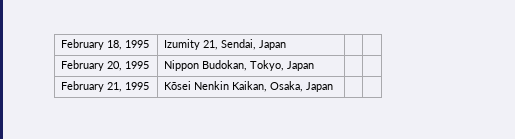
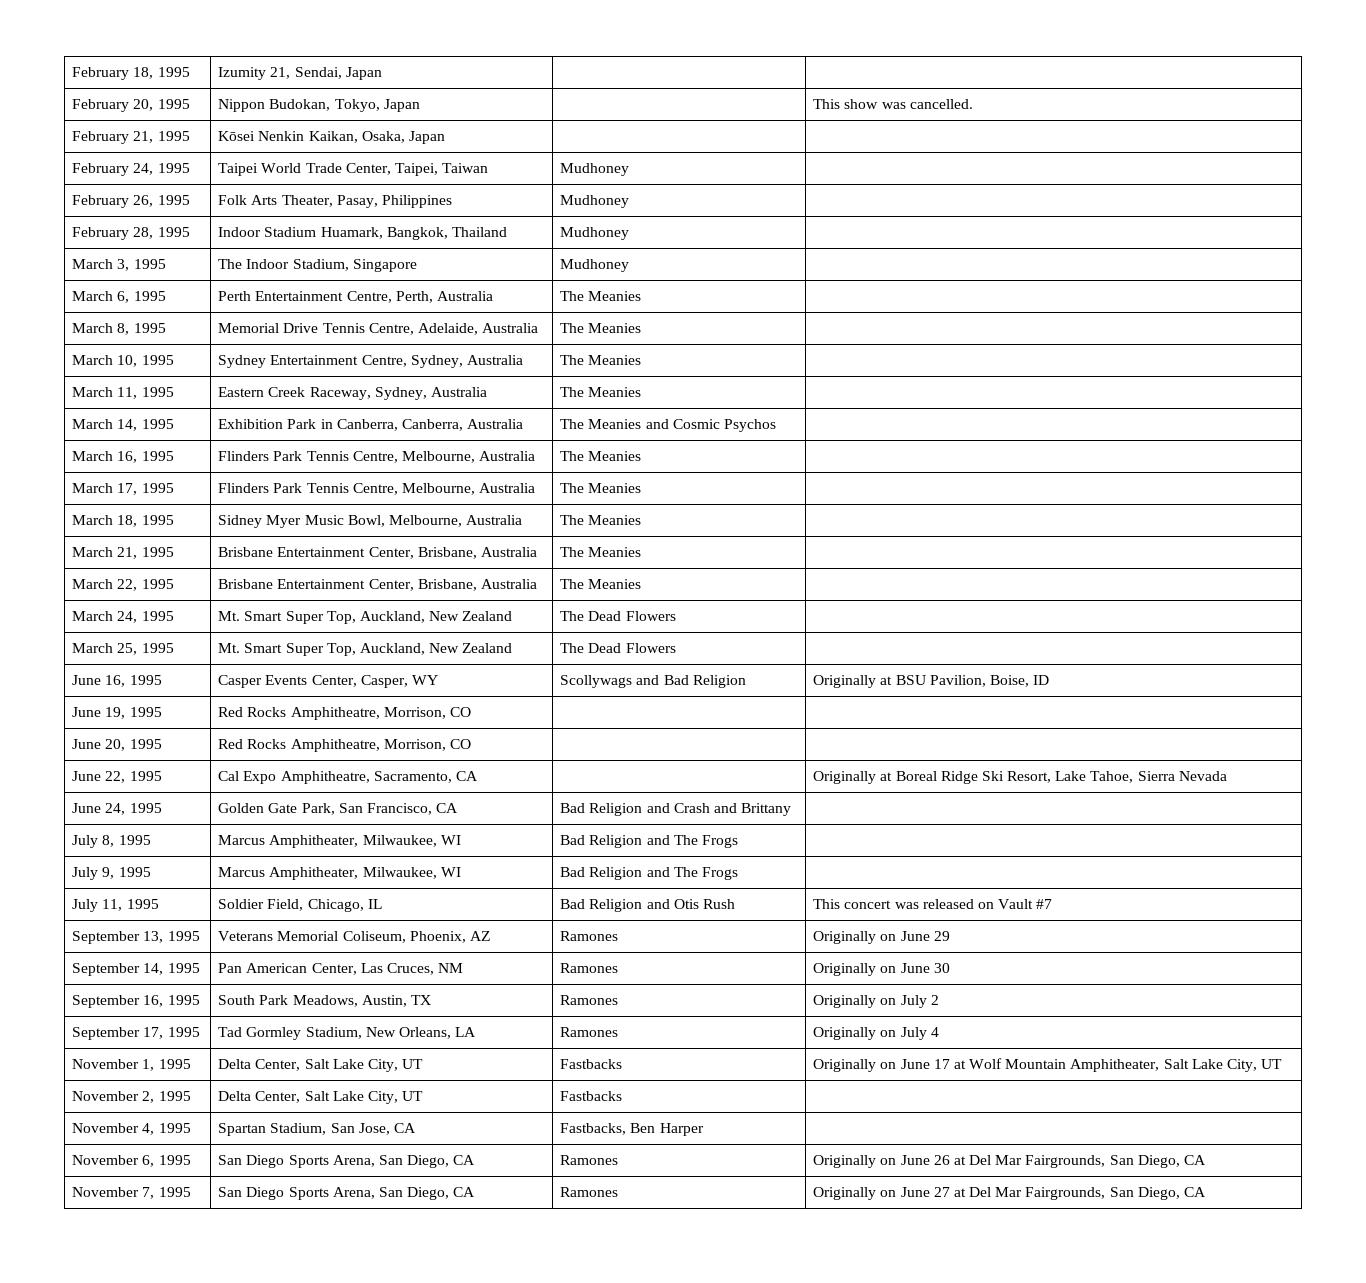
- February 20, 1995 | Nippon Budokan, Tokyo, Japan | |
+ February 20, 1995 | Nippon Budokan, Tokyo, Japan | | This show was cancelled.
+ February 24, 1995 | Taipei World Trade Center, Taipei, Taiwan | Mudhoney |
+ February 26, 1995 | Folk Arts Theater, Pasay, Philippines | Mudhoney |
+ February 28, 1995 | Indoor Stadium Huamark, Bangkok, Thailand | Mudhoney |
+ March 3, 1995 | The Indoor Stadium, Singapore | Mudhoney |
+ March 6, 1995 | Perth Entertainment Centre, Perth, Australia | The Meanies |
+ March 8, 1995 | Memorial Drive Tennis Centre, Adelaide, Australia | The Meanies |
+ March 10, 1995 | Sydney Entertainment Centre, Sydney, Australia | The Meanies |
+ March 11, 1995 | Eastern Creek Raceway, Sydney, Australia | The Meanies |
+ March 14, 1995 | Exhibition Park in Canberra, Canberra, Australia | The Meanies and Cosmic Psychos |
+ March 16, 1995 | Flinders Park Tennis Centre, Melbourne, Australia | The Meanies |
+ March 17, 1995 | Flinders Park Tennis Centre, Melbourne, Australia | The Meanies |
+ March 18, 1995 | Sidney Myer Music Bowl, Melbourne, Australia | The Meanies |
+ March 21, 1995 | Brisbane Entertainment Center, Brisbane, Australia | The Meanies |
+ March 22, 1995 | Brisbane Entertainment Center, Brisbane, Australia | The Meanies |
+ March 24, 1995 | Mt. Smart Super Top, Auckland, New Zealand | The Dead Flowers |
+ March 25, 1995 | Mt. Smart Super Top, Auckland, New Zealand | The Dead Flowers |
+ June 16, 1995 | Casper Events Center, Casper, WY | Scollywags and Bad Religion | Originally at BSU Pavilion, Boise, ID
+ June 19, 1995 | Red Rocks Amphitheatre, Morrison, CO | |
+ June 20, 1995 | Red Rocks Amphitheatre, Morrison, CO | |
+ June 22, 1995 | Cal Expo Amphitheatre, Sacramento, CA | | Originally at Boreal Ridge Ski Resort, Lake Tahoe, Sierra Nevada
+ June 24, 1995 | Golden Gate Park, San Francisco, CA | Bad Religion and Crash and Brittany |
+ July 8, 1995 | Marcus Amphitheater, Milwaukee, WI | Bad Religion and The Frogs |
+ July 9, 1995 | Marcus Amphitheater, Milwaukee, WI | Bad Religion and The Frogs |
+ July 11, 1995 | Soldier Field, Chicago, IL | Bad Religion and Otis Rush | This concert was released on Vault #7
+ September 13, 1995 | Veterans Memorial Coliseum, Phoenix, AZ | Ramones | Originally on June 29
+ September 14, 1995 | Pan American Center, Las Cruces, NM | Ramones | Originally on June 30
+ September 16, 1995 | South Park Meadows, Austin, TX | Ramones | Originally on July 2
+ September 17, 1995 | Tad Gormley Stadium, New Orleans, LA | Ramones | Originally on July 4
+ November 1, 1995 | Delta Center, Salt Lake City, UT | Fastbacks | Originally on June 17 at Wolf Mountain Amphitheater, Salt Lake City, UT
+ November 2, 1995 | Delta Center, Salt Lake City, UT | Fastbacks |
+ November 4, 1995 | Spartan Stadium, San Jose, CA | Fastbacks, Ben Harper |
+ November 6, 1995 | San Diego Sports Arena, San Diego, CA | Ramones | Originally on June 26 at Del Mar Fairgrounds, San Diego, CA
+ November 7, 1995 | San Diego Sports Arena, San Diego, CA | Ramones | Originally on June 27 at Del Mar Fairgrounds, San Diego, CA

